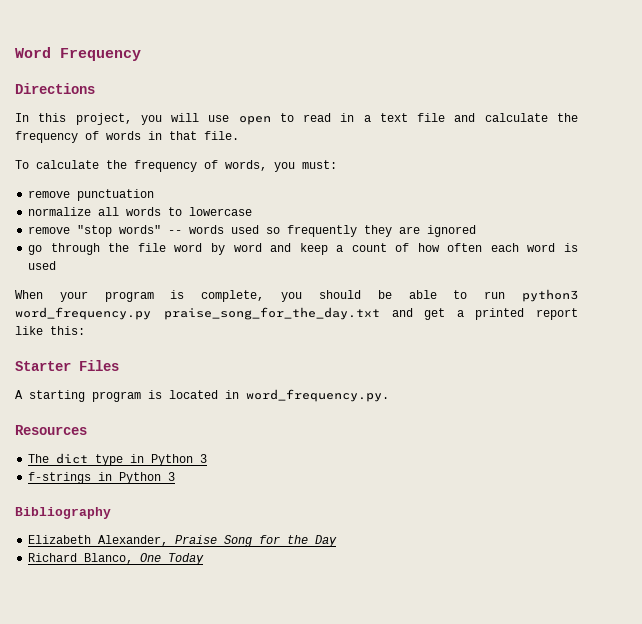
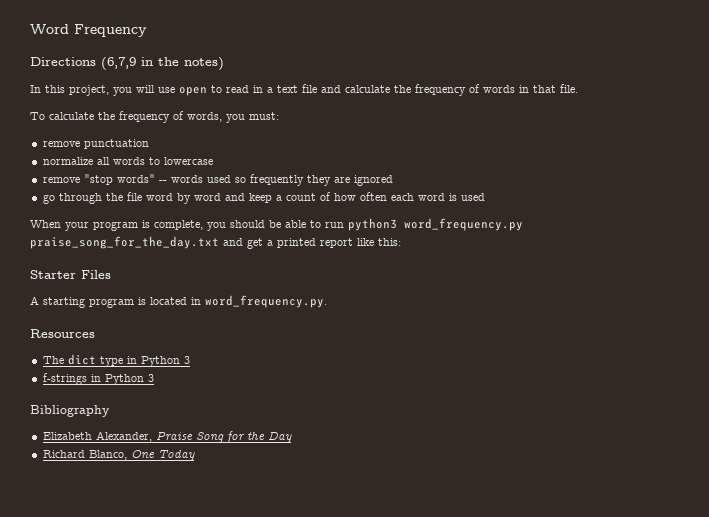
- Directions
+ Directions (6,7,9 in the notes)

